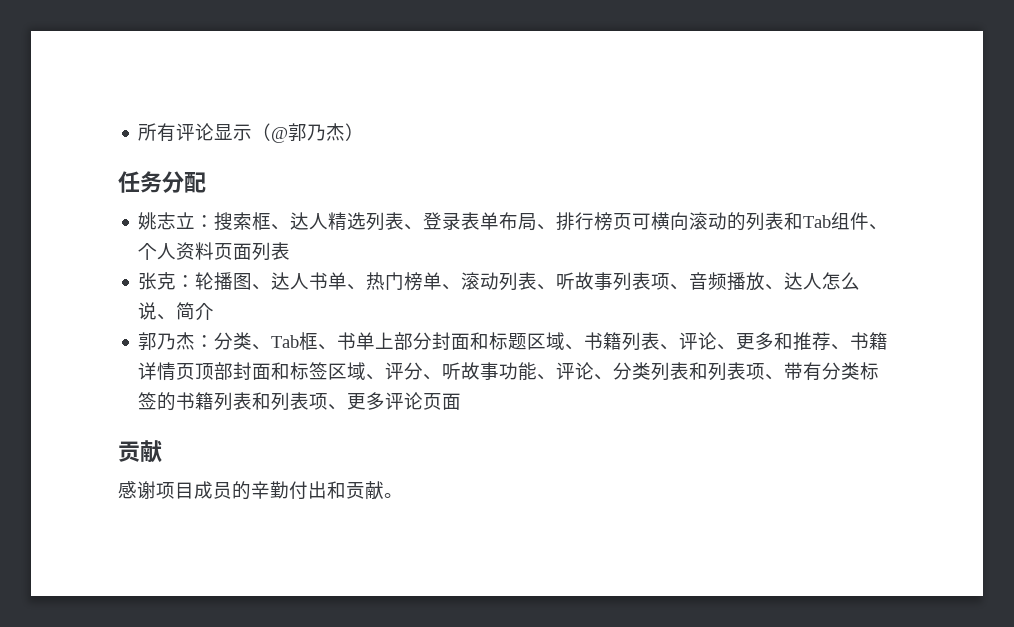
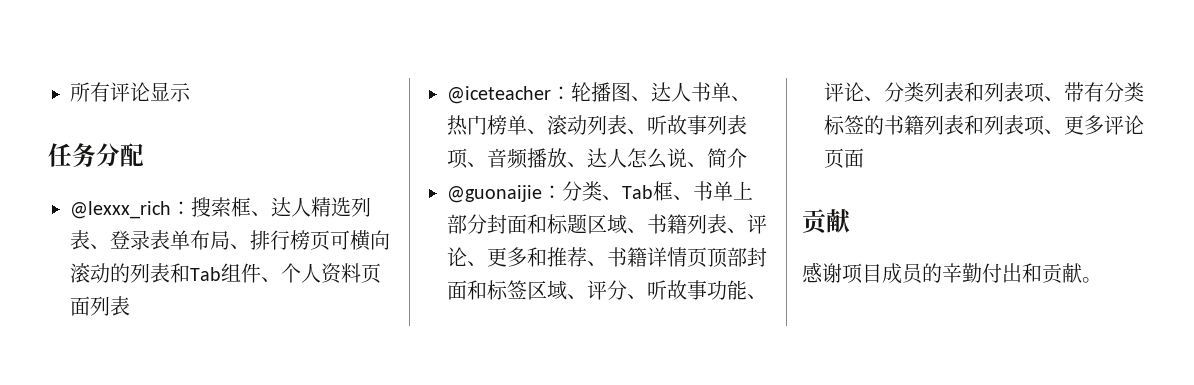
- 所有评论显示（@郭乃杰）
+ 所有评论显示
- 姚志立：搜索框、达人精选列表、登录表单布局、排行榜页可横向滚动的列表和Tab组件、个人资料页面列表
+ @lexxx_rich：搜索框、达人精选列表、登录表单布局、排行榜页可横向滚动的列表和Tab组件、个人资料页面列表
- 张克：轮播图、达人书单、热门榜单、滚动列表、听故事列表项、音频播放、达人怎么说、简介
+ @iceteacher：轮播图、达人书单、热门榜单、滚动列表、听故事列表项、音频播放、达人怎么说、简介
- 郭乃杰：分类、Tab框、书单上部分封面和标题区域、书籍列表、评论、更多和推荐、书籍详情页顶部封面和标签区域、评分、听故事功能、评论、分类列表和列表项、带有分类标签的书籍列表和列表项、更多评论页面
+ @guonaijie：分类、Tab框、书单上部分封面和标题区域、书籍列表、评论、更多和推荐、书籍详情页顶部封面和标签区域、评分、听故事功能、评论、分类列表和列表项、带有分类标签的书籍列表和列表项、更多评论页面

